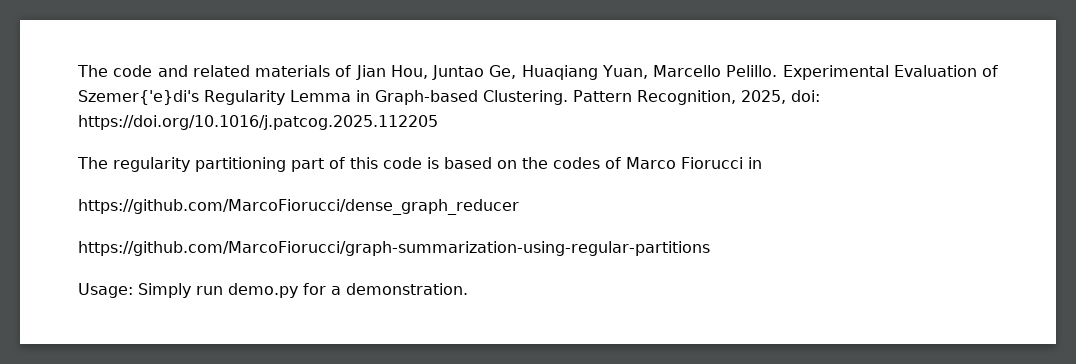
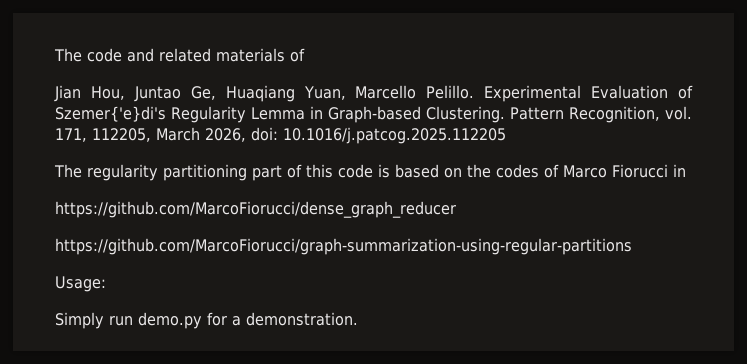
- The code and related materials of Jian Hou, Juntao Ge, Huaqiang Yuan, Marcello Pelillo.
+ The code and related materials of
+ Jian Hou, Juntao Ge, Huaqiang Yuan, Marcello Pelillo.
- Pattern Recognition, 2025, doi: https://doi.org/10.1016/j.patcog.2025.112205
+ Pattern Recognition, vol. 171, 112205, March 2026, doi: 10.1016/j.patcog.2025.112205
- Usage: Simply run demo.py for a demonstration.
+ Usage:
+ Simply run demo.py for a demonstration.

